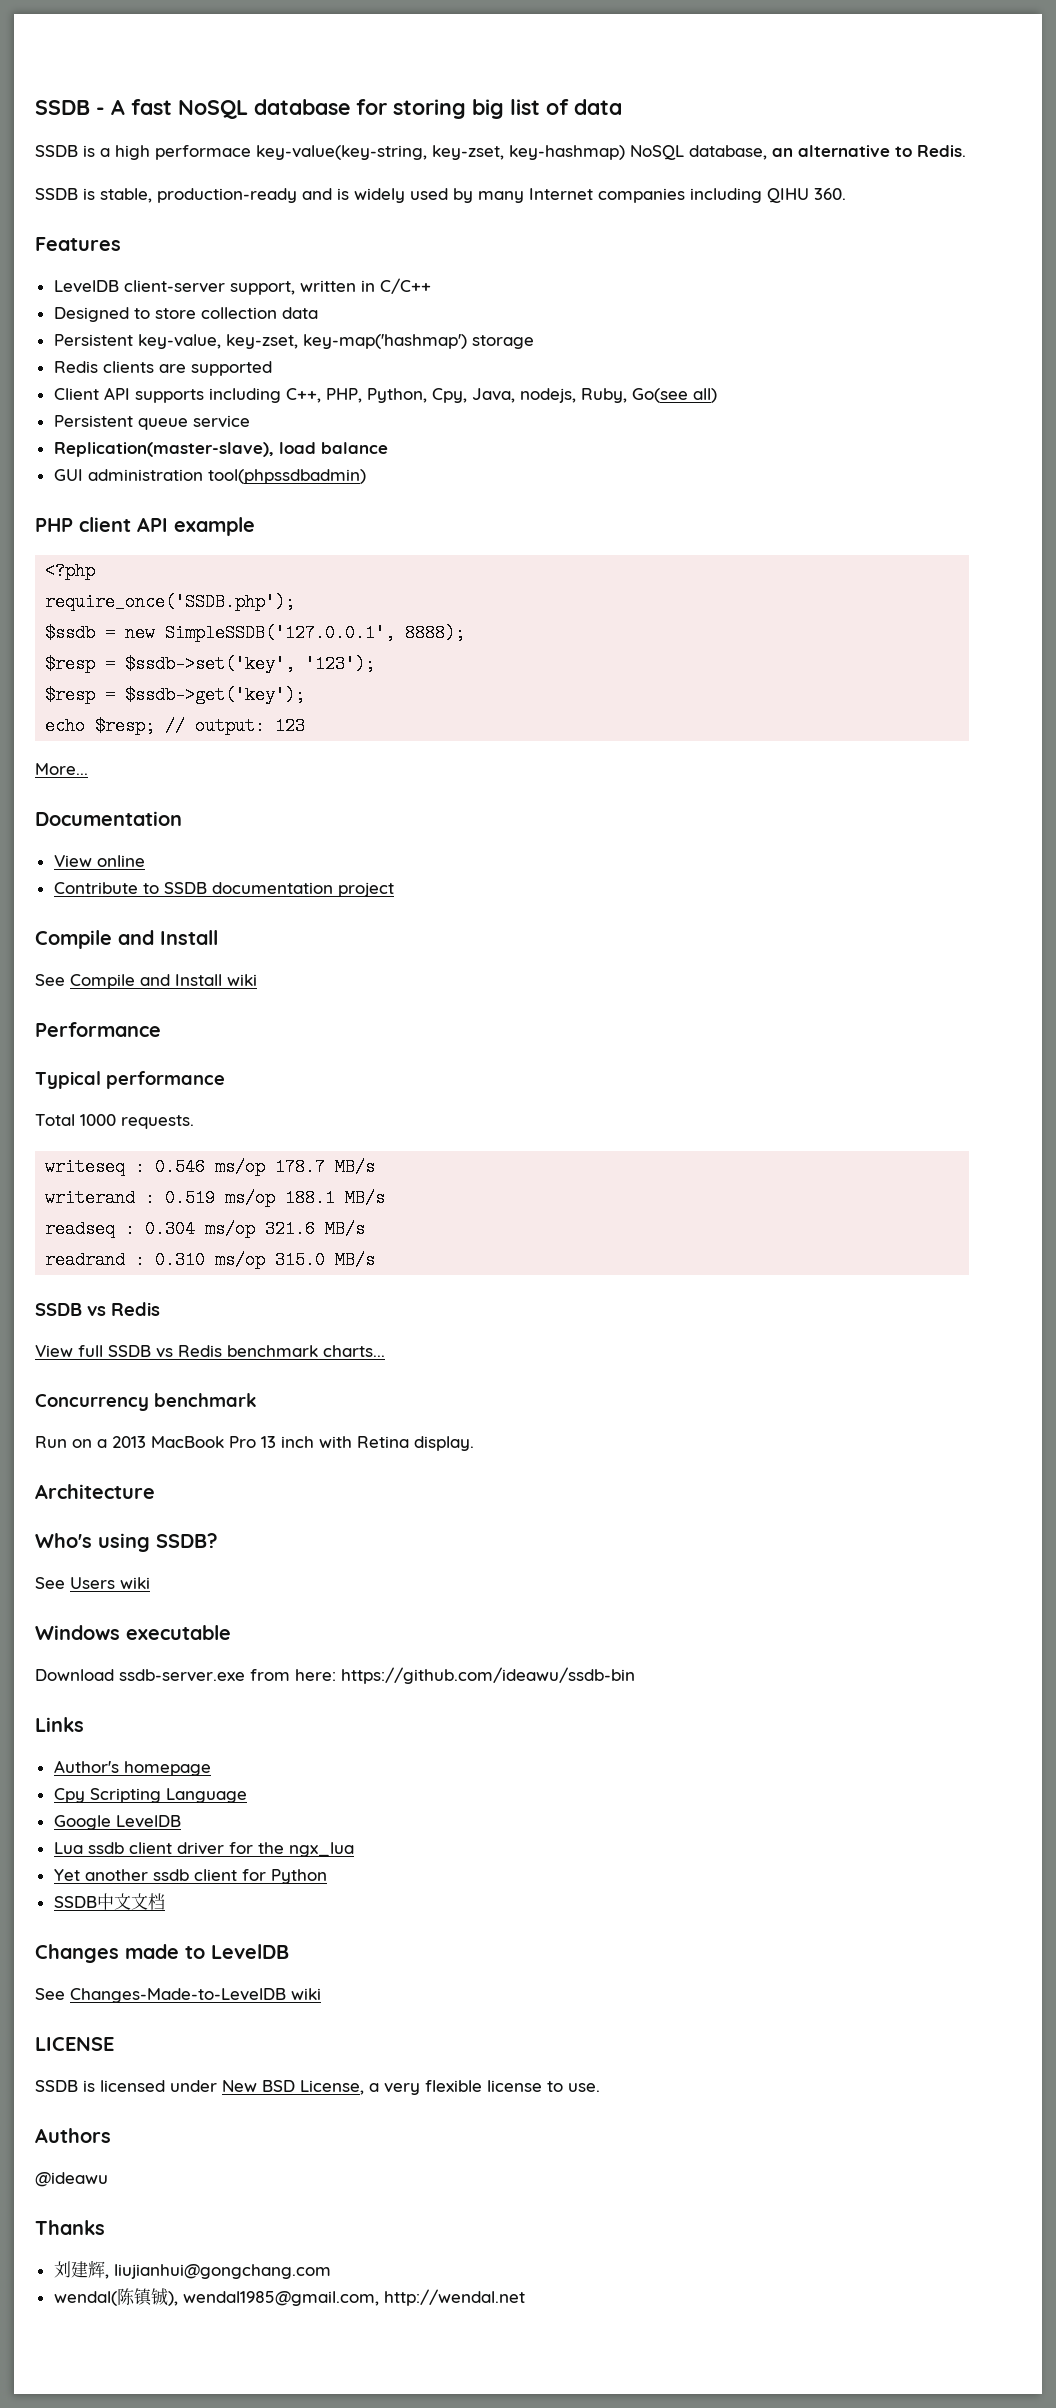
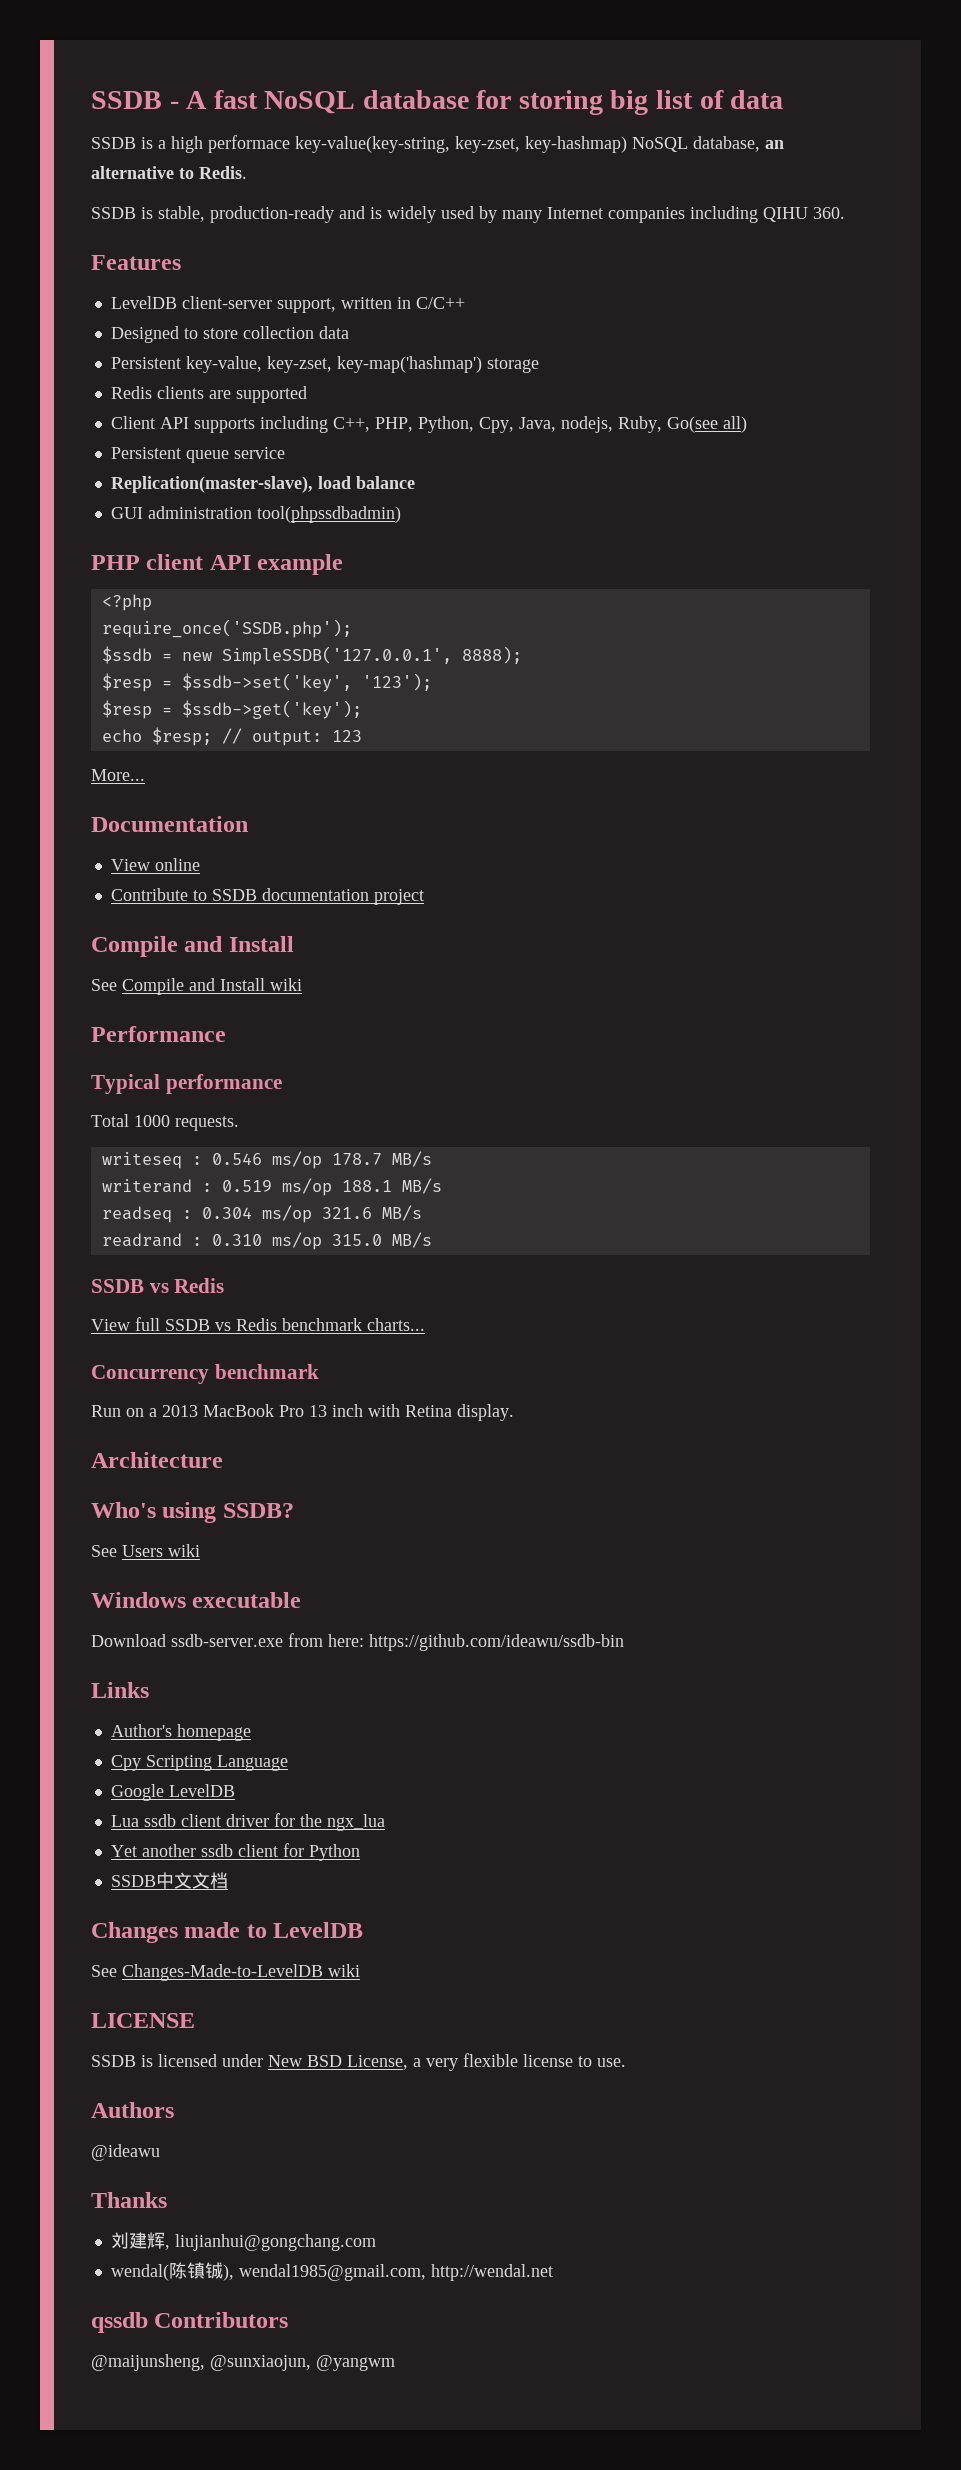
+ qssdb Contributors
+ @maijunsheng, @sunxiaojun, @yangwm

